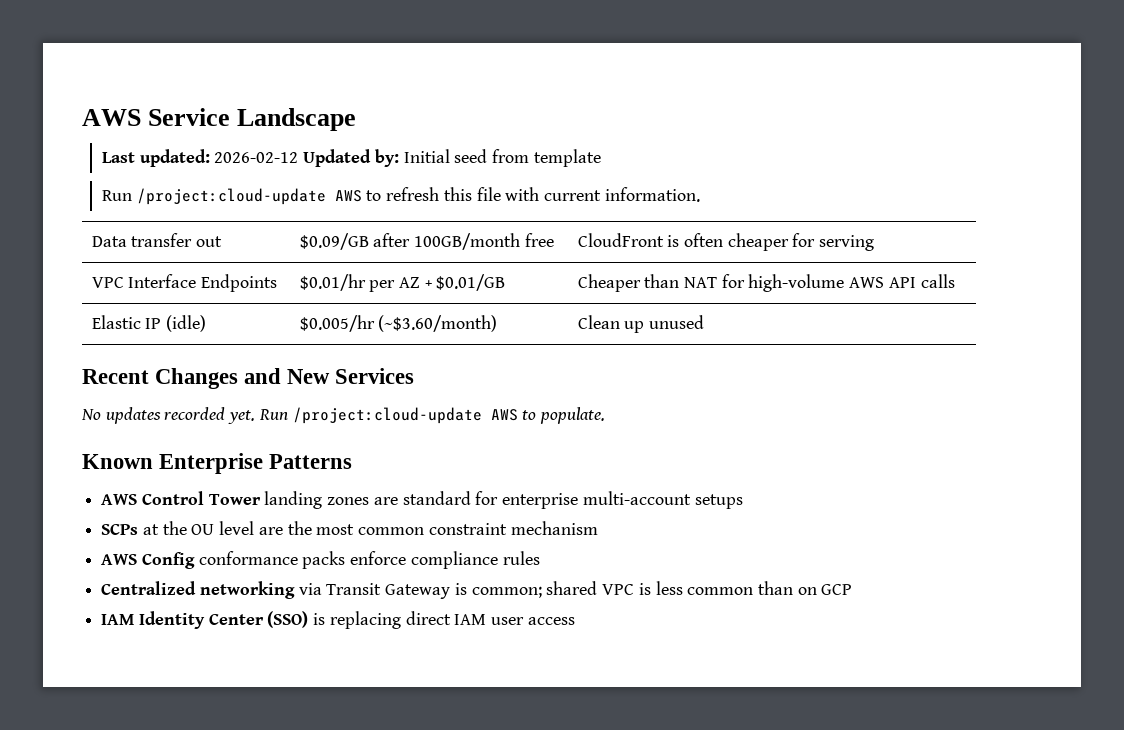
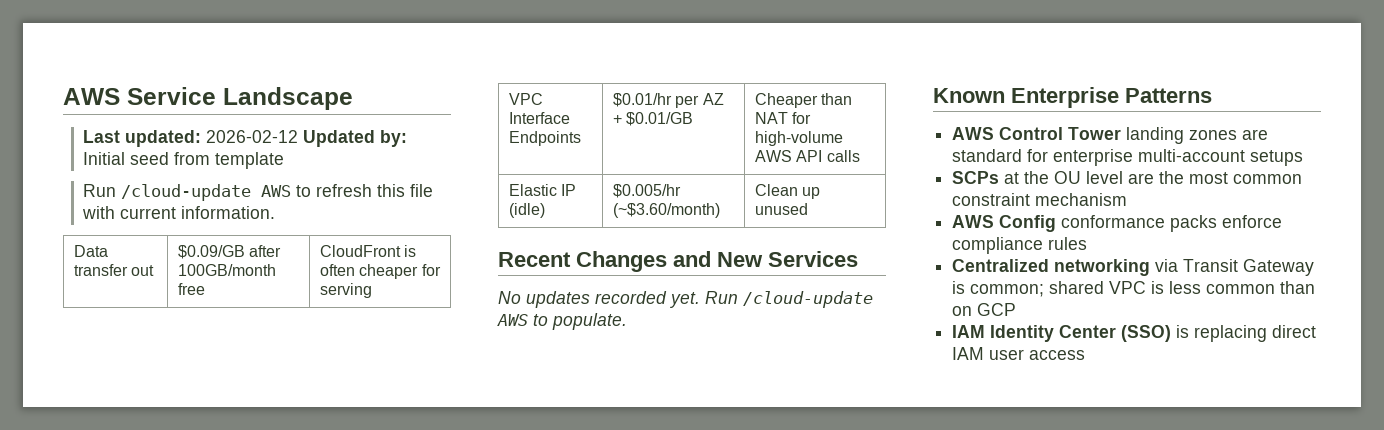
- Run /project:cloud-update AWS to refresh this file with current information.
+ Run /cloud-update AWS to refresh this file with current information.
- Run /project:cloud-update AWS to populate.
+ Run /cloud-update AWS to populate.

